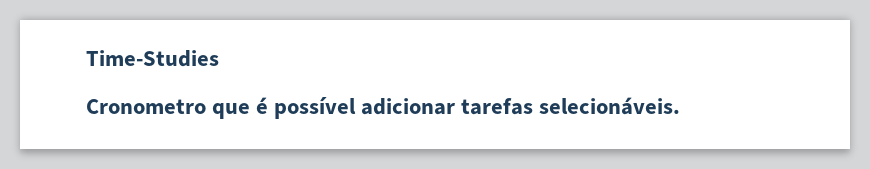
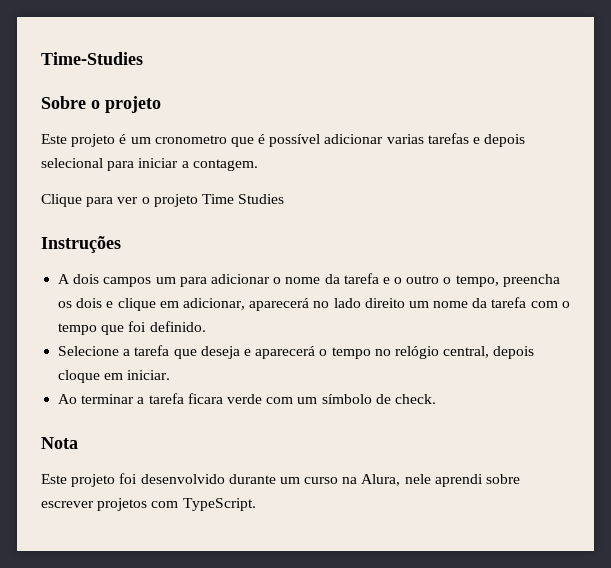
- Cronometro que é possível adicionar tarefas selecionáveis.
+ Sobre o projeto
+ Este projeto é um cronometro que é possível adicionar varias tarefas e depois selecional para iniciar a contagem.
+ Clique para ver o projeto Time Studies
+ Instruções
+ A dois campos um para adicionar o nome da tarefa e o outro o tempo, preencha os dois e clique em adicionar, aparecerá no lado direito um nome da tarefa com o tempo que foi definido.
+ Selecione a tarefa que deseja e aparecerá o tempo no relógio central, depois cloque em iniciar.
+ Ao terminar a tarefa ficara verde com um símbolo de check.
+ Nota
+ Este projeto foi desenvolvido durante um curso na Alura, nele aprendi sobre escrever projetos com TypeScript.

